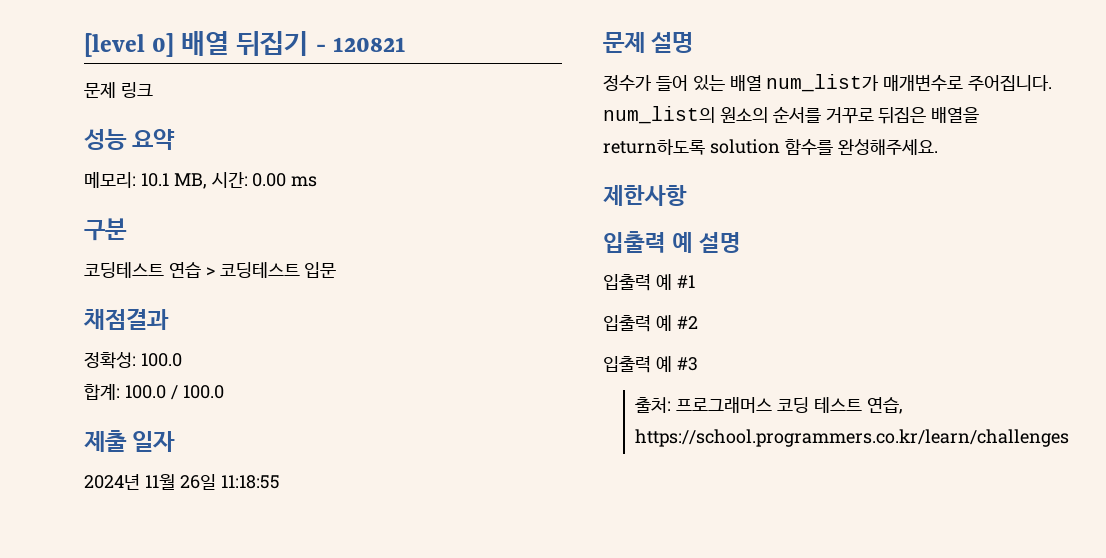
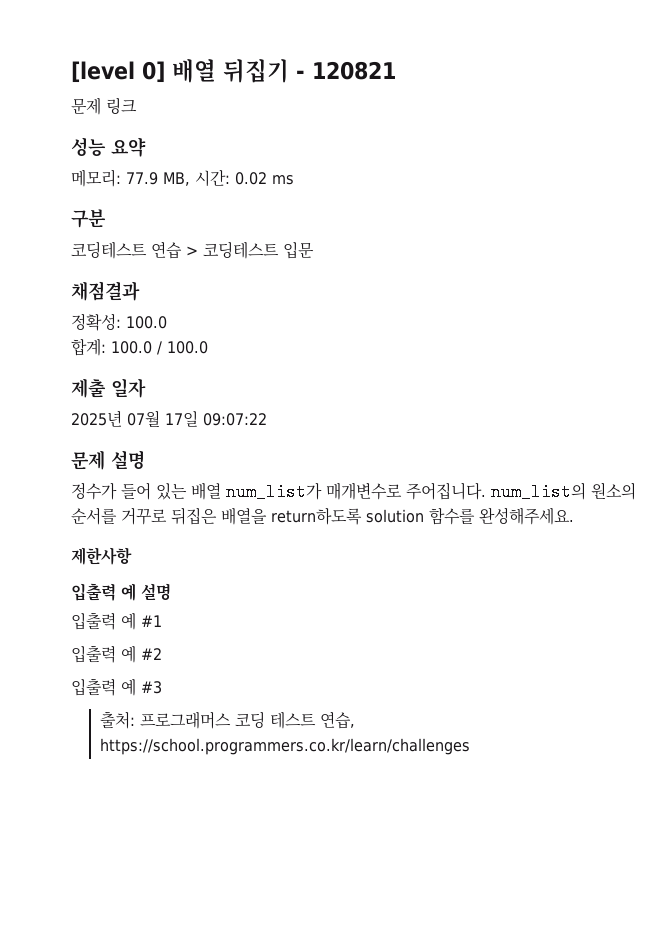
- 메모리: 10.1 MB, 시간: 0.00 ms
+ 메모리: 77.9 MB, 시간: 0.02 ms
- 2024년 11월 26일 11:18:55
+ 2025년 07월 17일 09:07:22

